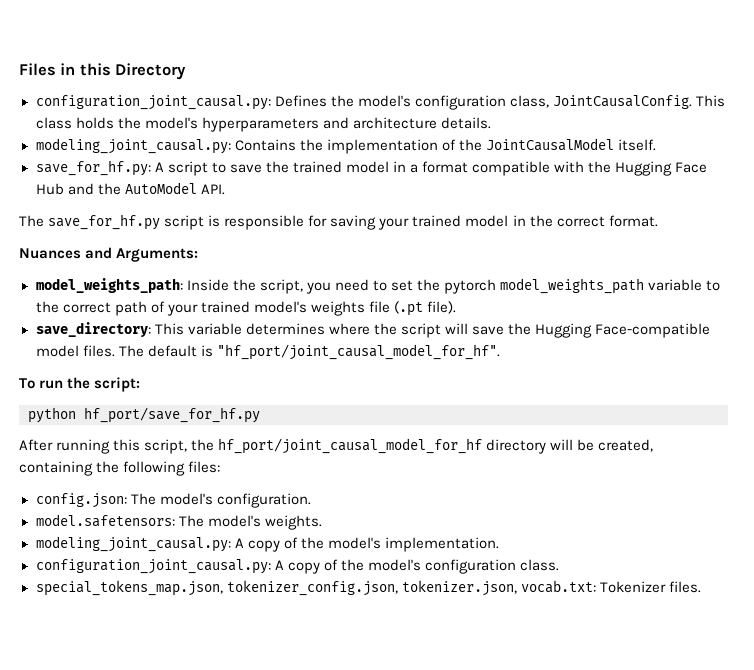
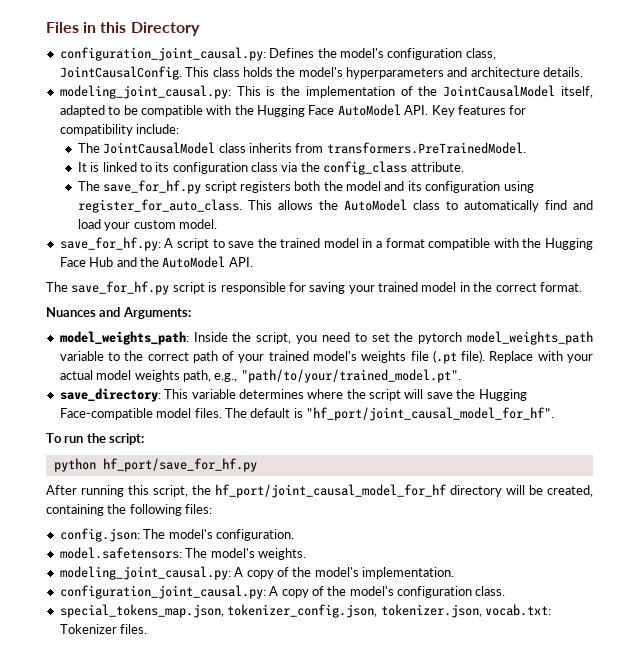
- modeling_joint_causal.py: Contains the implementation of the JointCausalModel itself.
+ modeling_joint_causal.py: This is the implementation of the JointCausalModel itself, adapted to be compatible with the Hugging Face AutoModel API. Key features for compatibility include:
+ The JointCausalModel class inherits from transformers.PreTrainedModel.
+ It is linked to its configuration class via the config_class attribute.
+ The save_for_hf.py script registers both the model and its configuration using register_for_auto_class. This allows the AutoModel class to automatically find and load your custom model.
+ Replace with your actual model weights path, e.g., "path/to/your/trained_model.pt".

